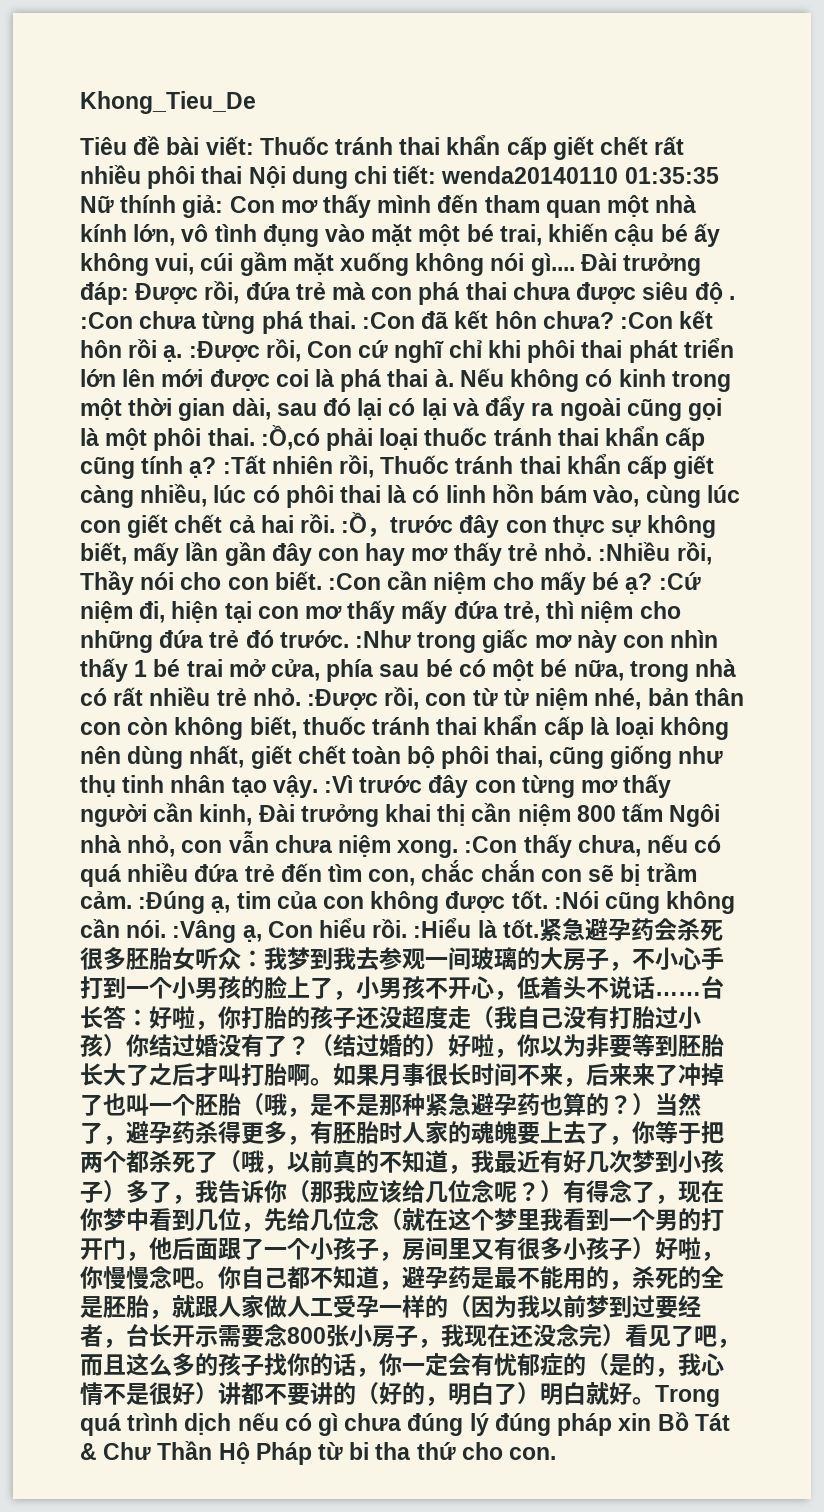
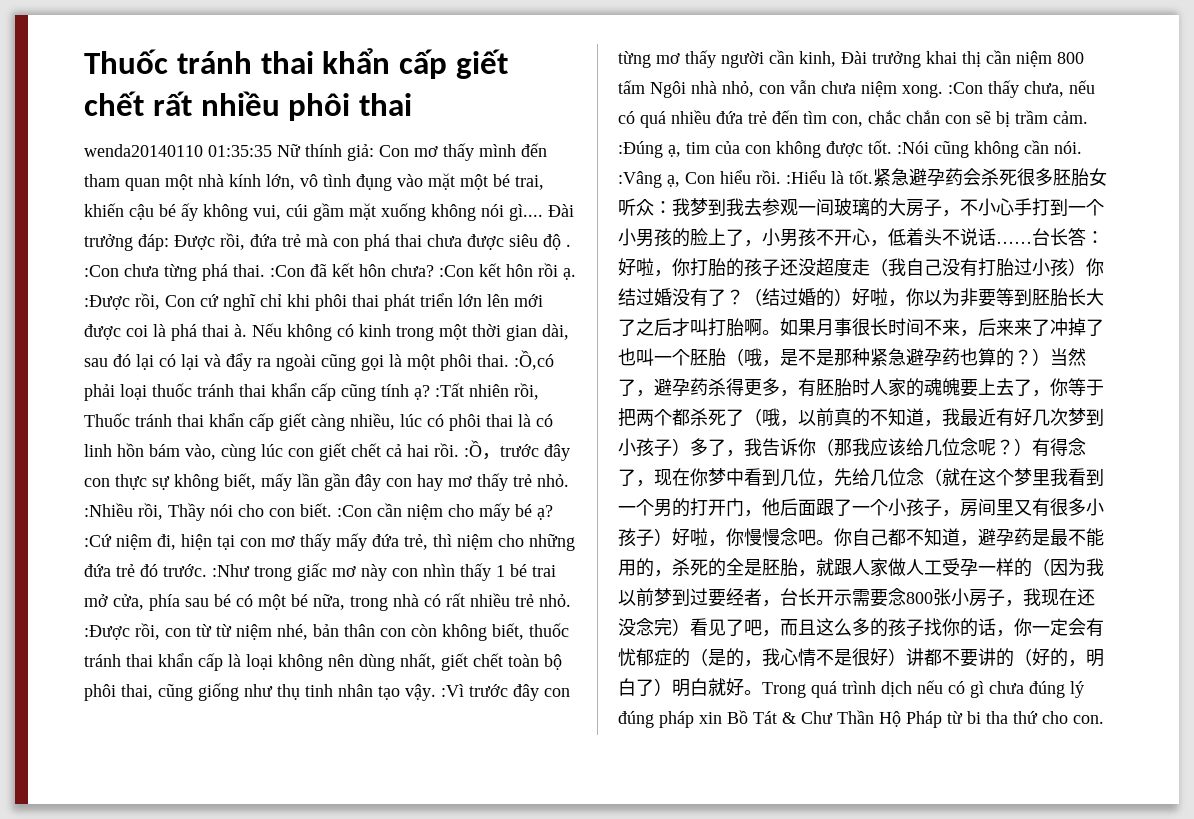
- Khong_Tieu_De
- Tiêu đề bài viết: Thuốc tránh thai khẩn cấp giết chết rất nhiều phôi thai Nội dung chi tiết: wenda20140110 01:35:35 Nữ thính giả: Con mơ thấy mình đến tham quan một nhà kính lớn, vô tình đụng vào mặt một bé trai, khiến cậu bé ấy không vui, cúi gầm mặt xuống không nói gì....
+ Thuốc tránh thai khẩn cấp giết chết rất nhiều phôi thai
+ wenda20140110 01:35:35 Nữ thính giả: Con mơ thấy mình đến tham quan một nhà kính lớn, vô tình đụng vào mặt một bé trai, khiến cậu bé ấy không vui, cúi gầm mặt xuống không nói gì....

